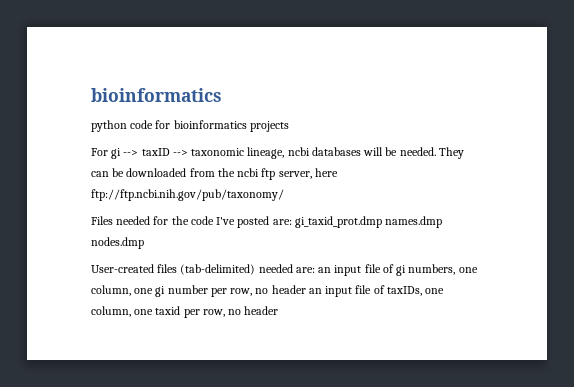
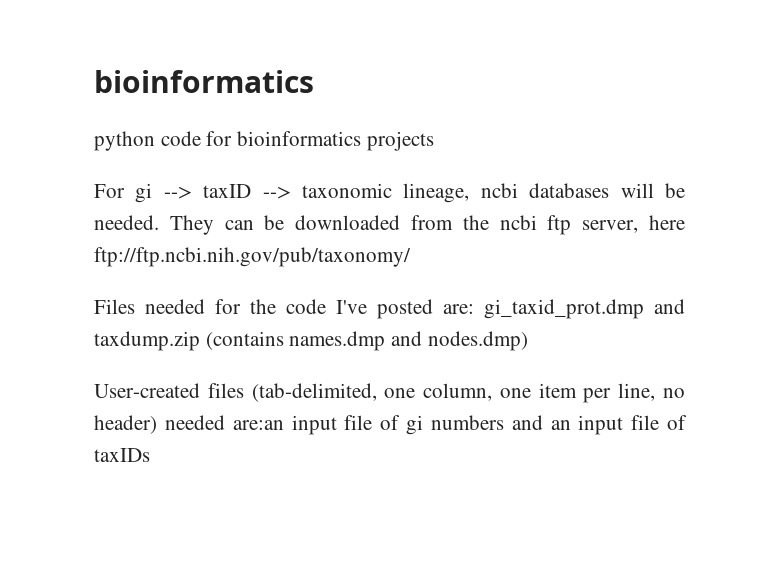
- Files needed for the code I've posted are: gi_taxid_prot.dmp names.dmp nodes.dmp
- User-created files (tab-delimited) needed are: an input file of gi numbers, one column, one gi number per row, no header an input file of taxIDs, one column, one taxid per row, no header
+ Files needed for the code I've posted are: gi_taxid_prot.dmp and taxdump.zip (contains names.dmp and nodes.dmp)
+ User-created files (tab-delimited, one column, one item per line, no header) needed are:an input file of gi numbers and an input file of taxIDs

